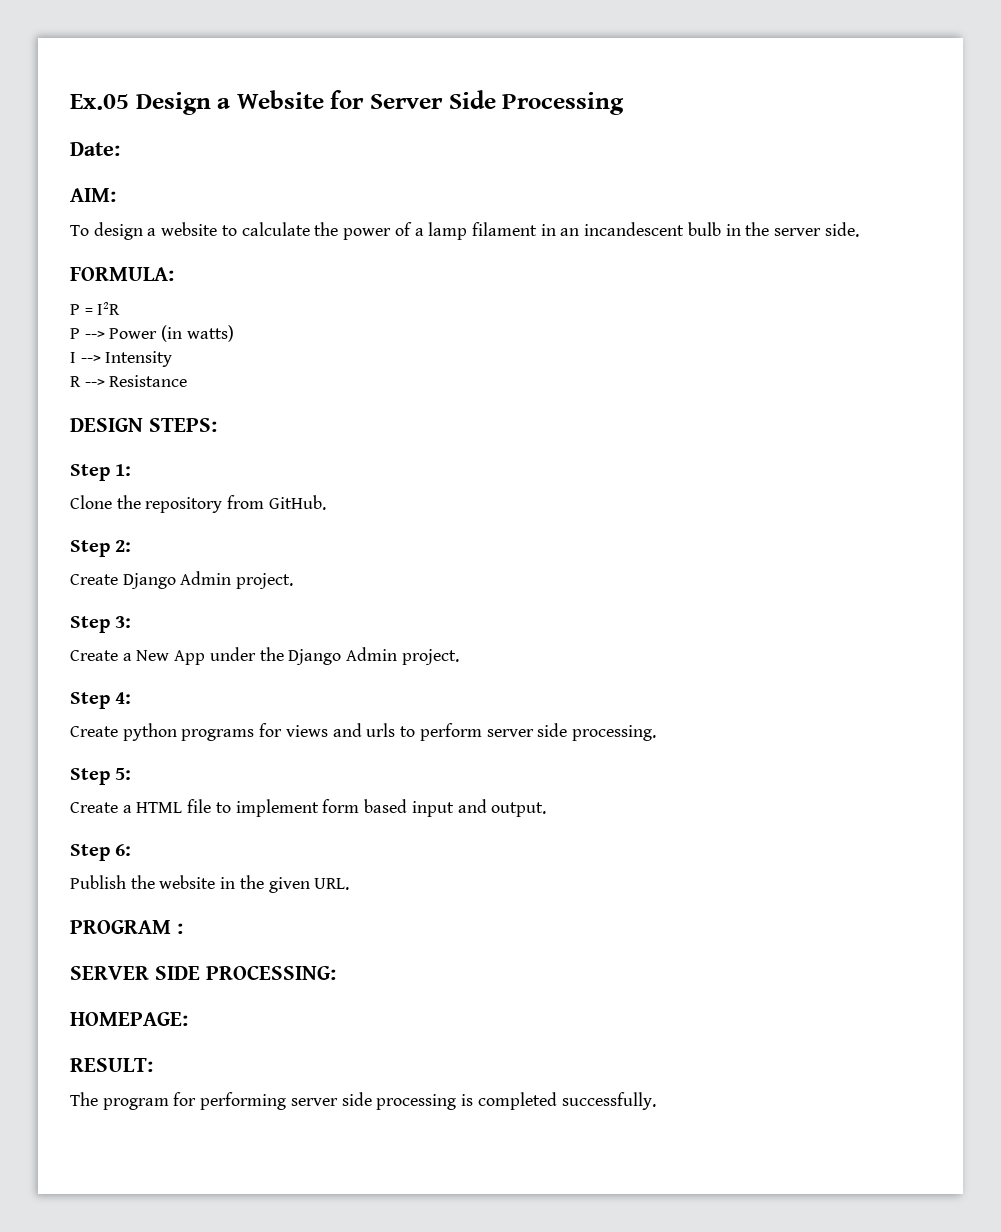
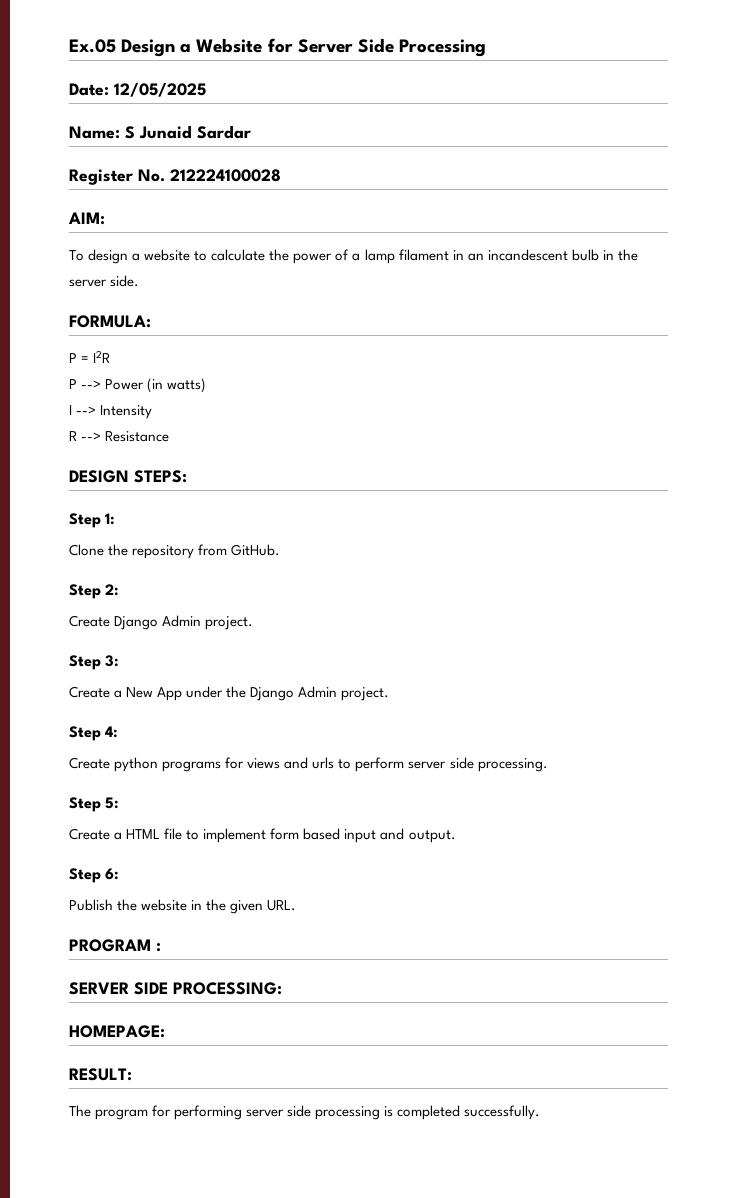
- Date:
+ Date: 12/05/2025
+ Name: S Junaid Sardar
+ Register No. 212224100028

